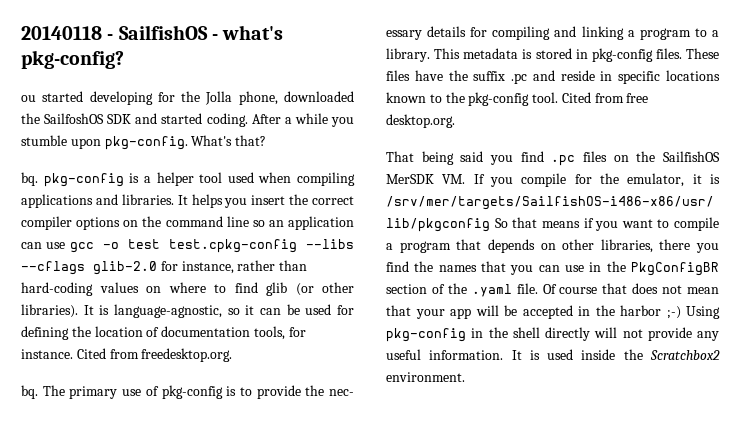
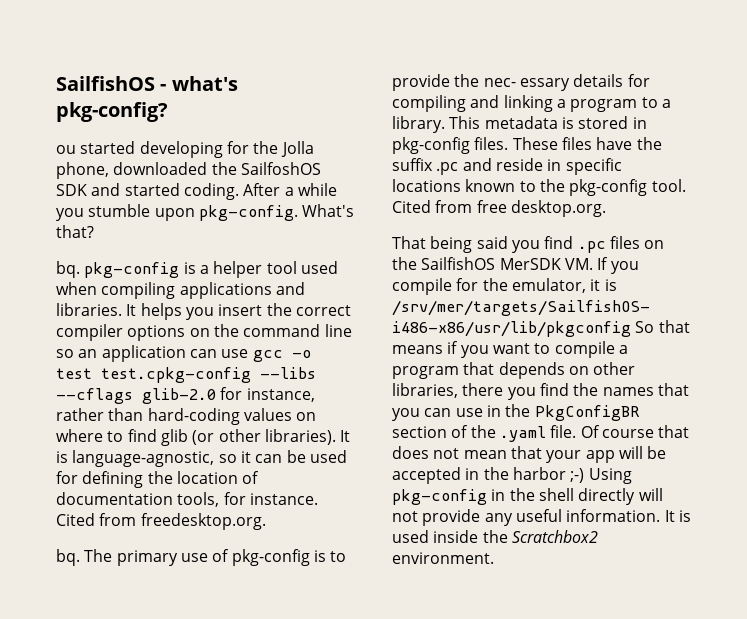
- 20140118 - SailfishOS - what's pkg-config?
+ SailfishOS - what's pkg-config?

